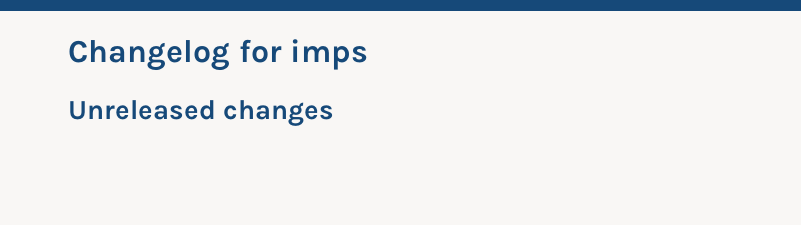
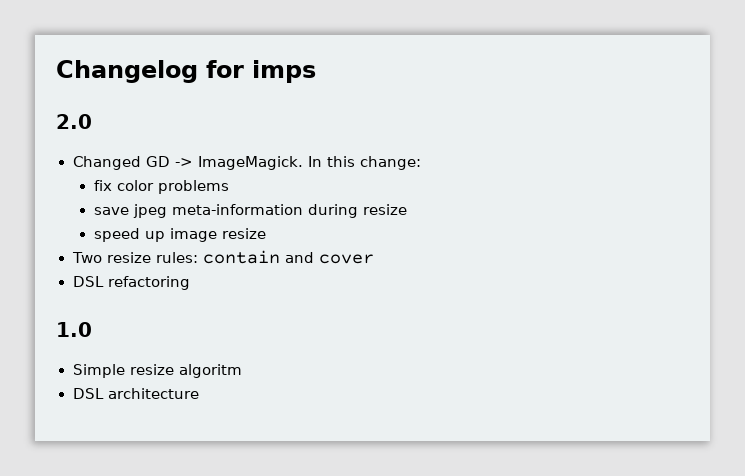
- Unreleased changes
+ 2.0
+ Changed GD -> ImageMagick. In this change:
+ fix color problems
+ save jpeg meta-information during resize
+ speed up image resize
+ Two resize rules: contain and cover
+ DSL refactoring
+ 1.0
+ Simple resize algoritm
+ DSL architecture

